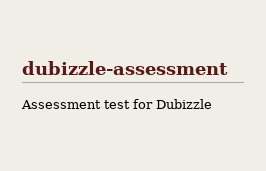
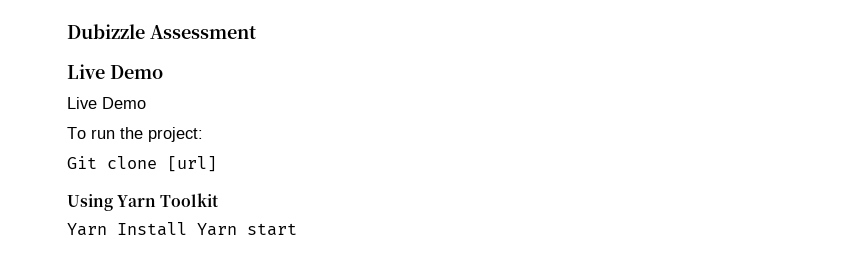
- dubizzle-assessment
- Assessment test for Dubizzle
+ Dubizzle Assessment
+ Live Demo
+ Live Demo
+ To run the project:
+ Git clone [url]
+ Using Yarn Toolkit
+ Yarn Install Yarn start

